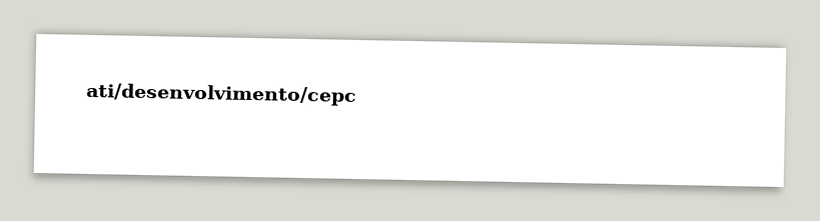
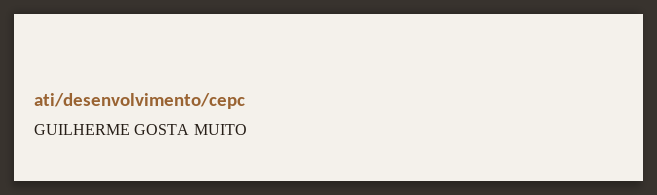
+ GUILHERME GOSTA MUITO

